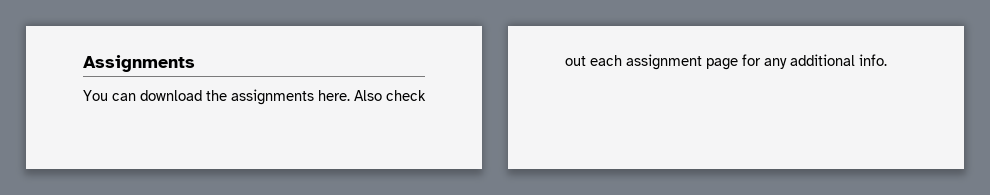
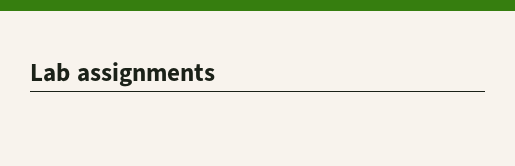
- Assignments
- You can download the assignments here. Also check out each assignment page for any additional info.
+ Lab assignments

